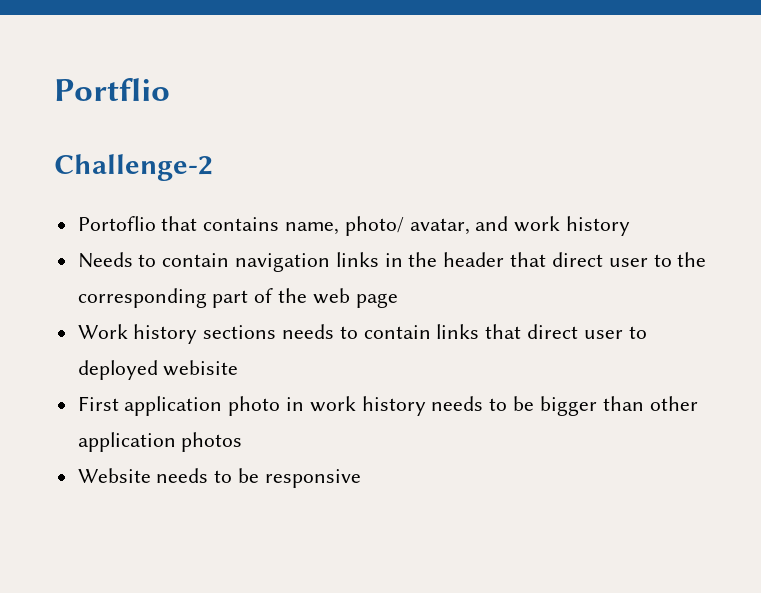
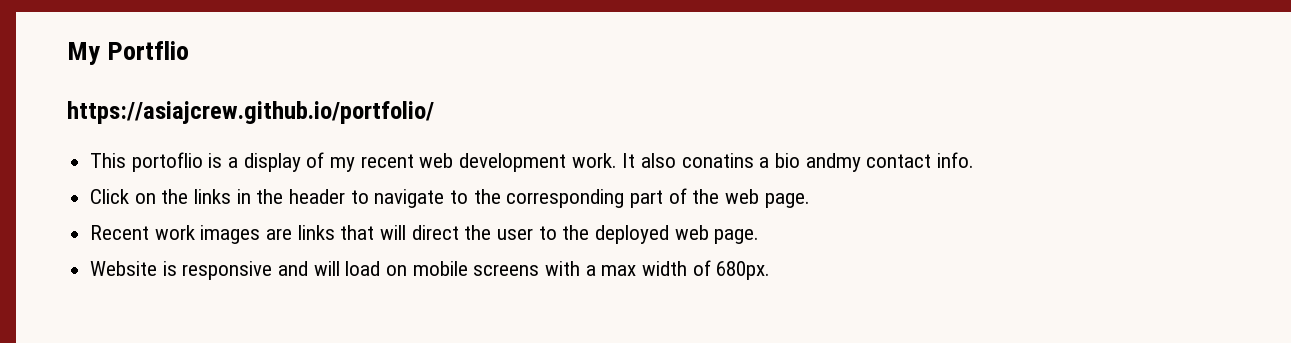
- Portflio
+ My Portflio
- Challenge-2
- Portoflio that contains name, photo/ avatar, and work history
- Needs to contain navigation links in the header that direct user to the corresponding part of the web page
- Work history sections needs to contain links that direct user to deployed webisite
- First application photo in work history needs to be bigger than other application photos
- Website needs to be responsive
+ https://asiajcrew.github.io/portfolio/
+ This portoflio is a display of my recent web development work. It also conatins a bio andmy contact info.
+ Click on the links in the header to navigate to the corresponding part of the web page.
+ Recent work images are links that will direct the user to the deployed web page.
+ Website is responsive and will load on mobile screens with a max width of 680px.

